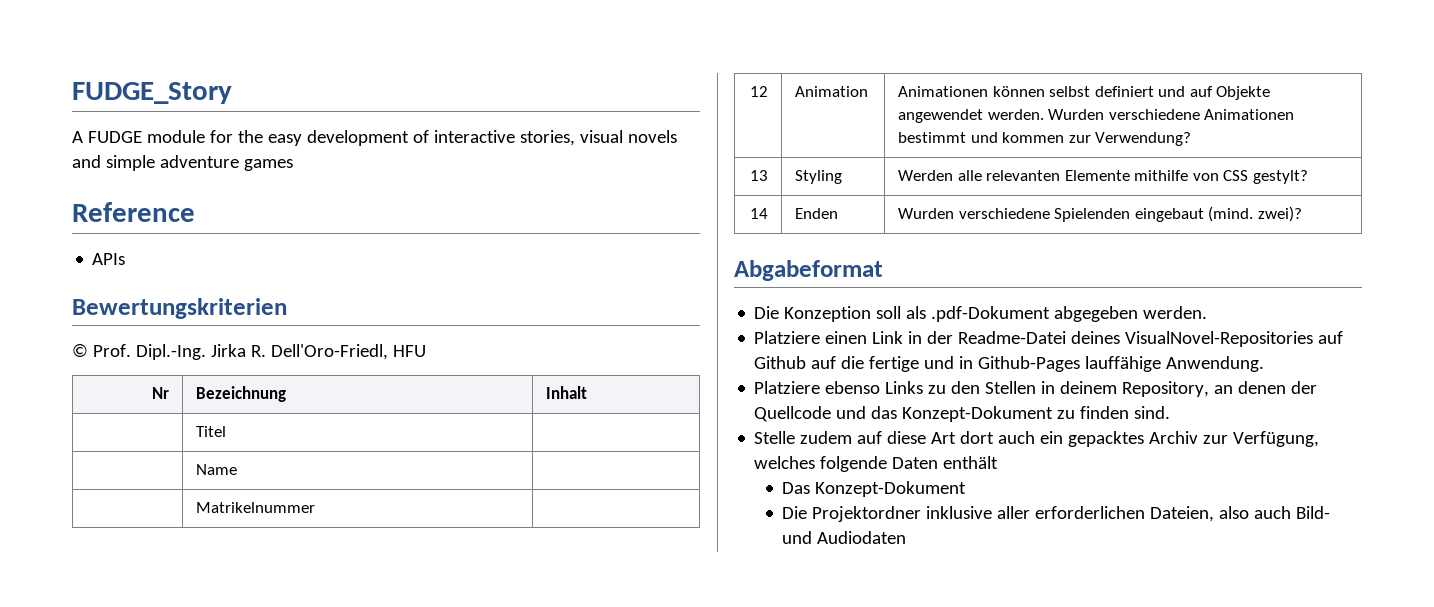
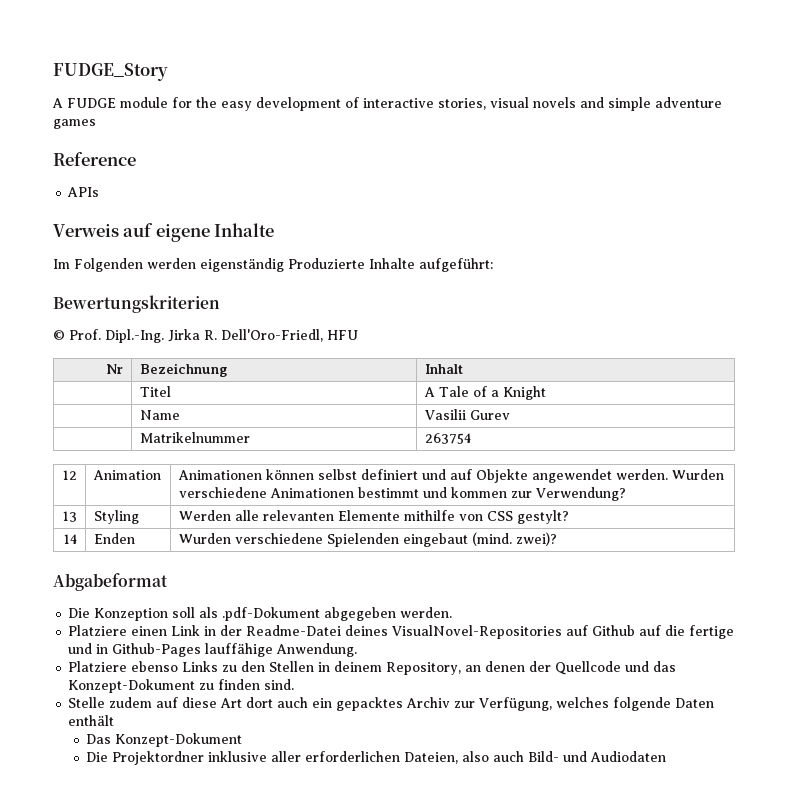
+ Verweis auf eigene Inhalte
+ Im Folgenden werden eigenständig Produzierte Inhalte aufgeführt:
- | Titel |
+ | Titel | A Tale of a Knight
- | Name |
+ | Name | Vasilii Gurev
- | Matrikelnummer |
+ | Matrikelnummer | 263754

